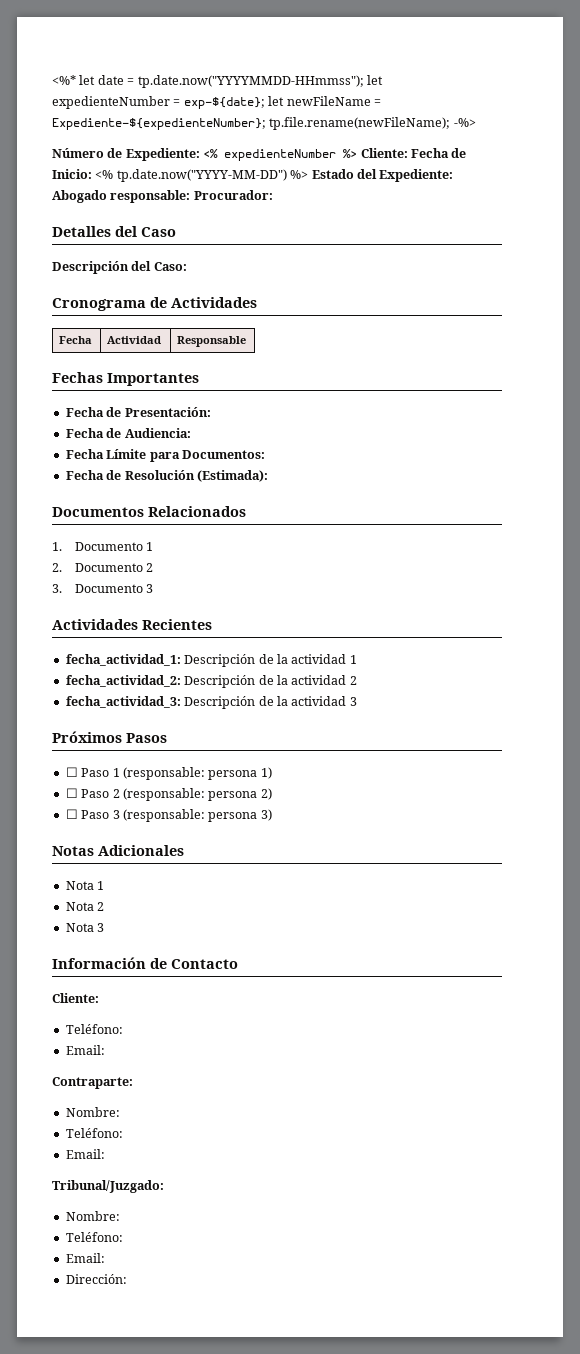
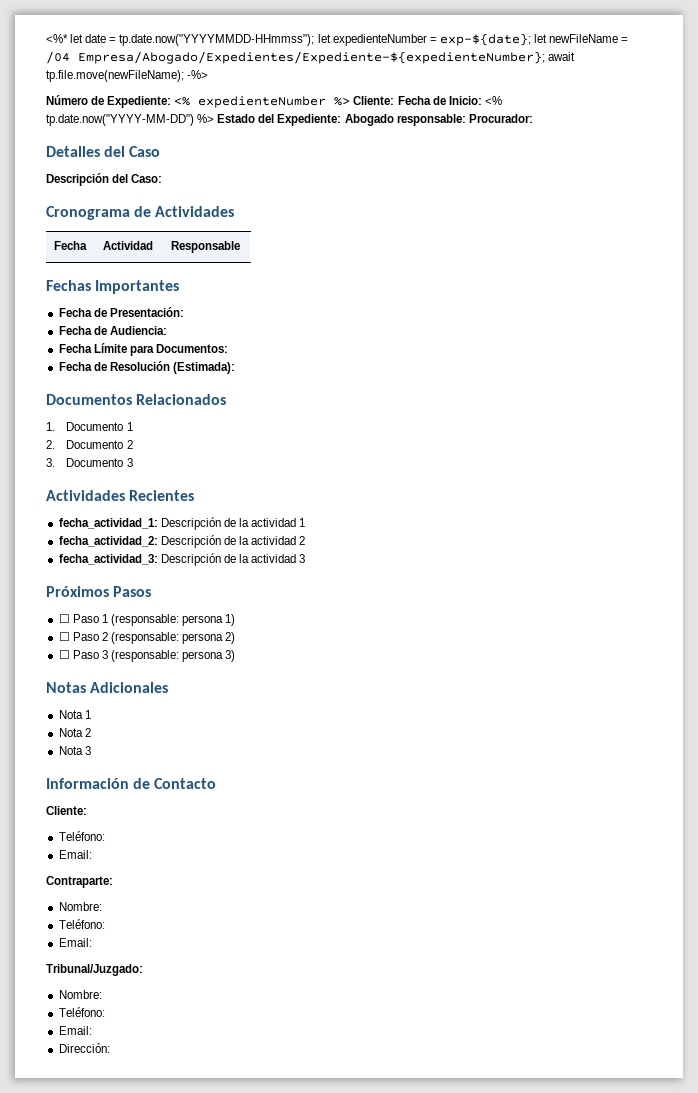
- <%* let date = tp.date.now("YYYYMMDD-HHmmss"); let expedienteNumber = exp-${date}; let newFileName = Expediente-${expedienteNumber}; tp.file.rename(newFileName); -%>
+ <%* let date = tp.date.now("YYYYMMDD-HHmmss"); let expedienteNumber = exp-${date}; let newFileName = /04 Empresa/Abogado/Expedientes/Expediente-${expedienteNumber}; await tp.file.move(newFileName); -%>

